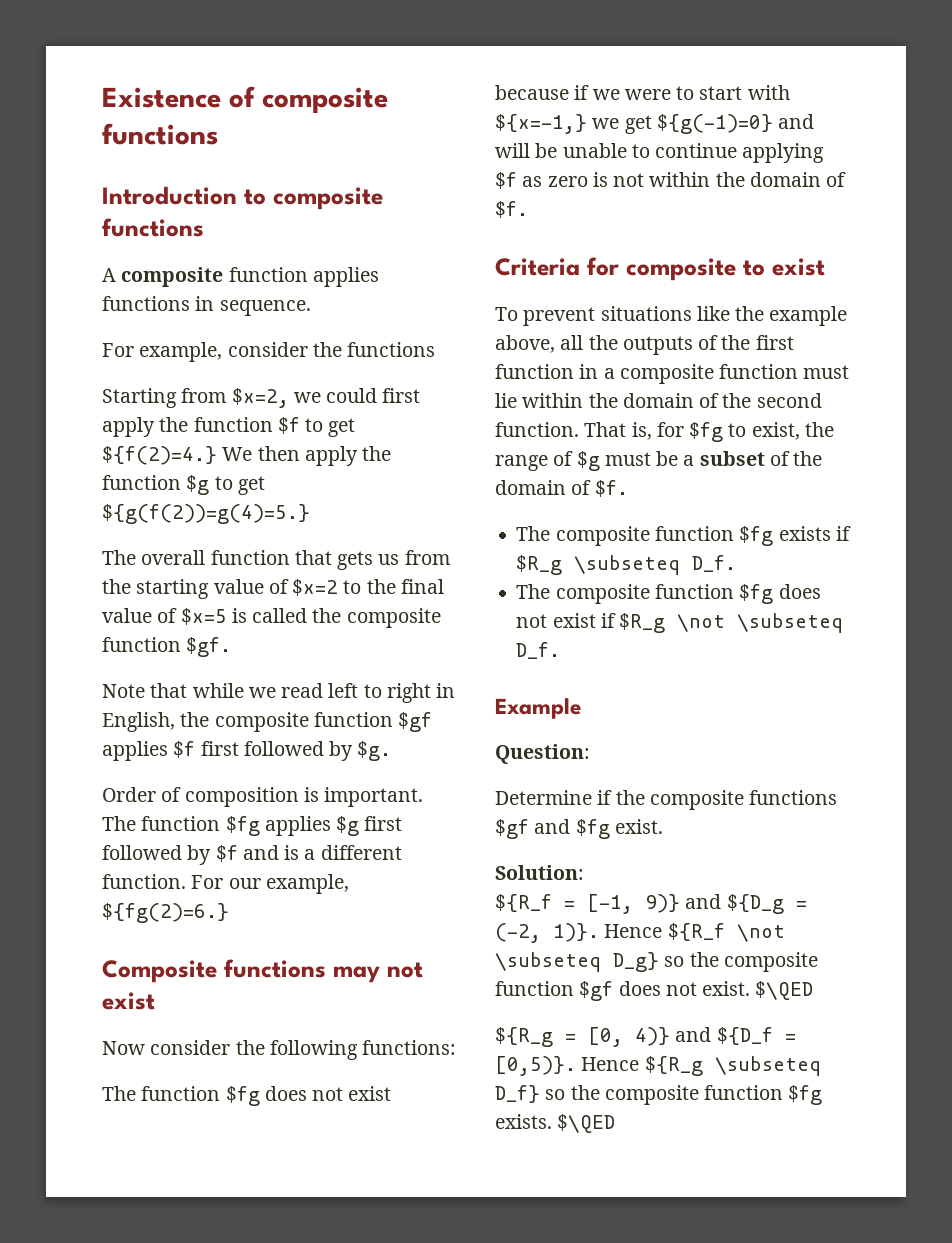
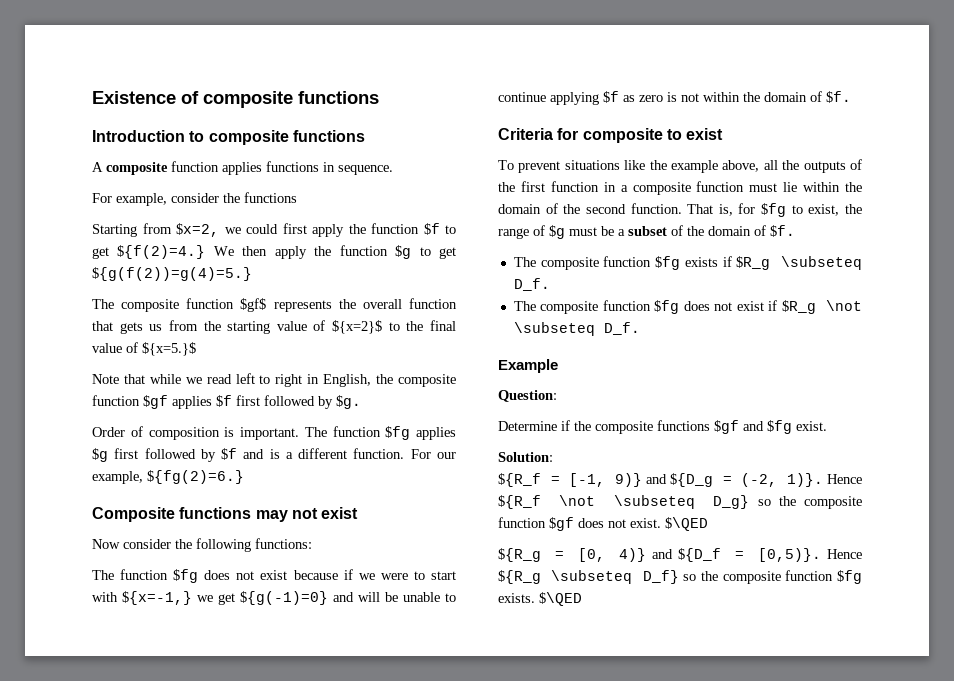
- The overall function that gets us from the starting value of $x=2 to the final value of $x=5 is called the composite function $gf.
+ The composite function $gf$ represents the overall function that gets us from the starting value of ${x=2}$ to the final value of ${x=5.}$

